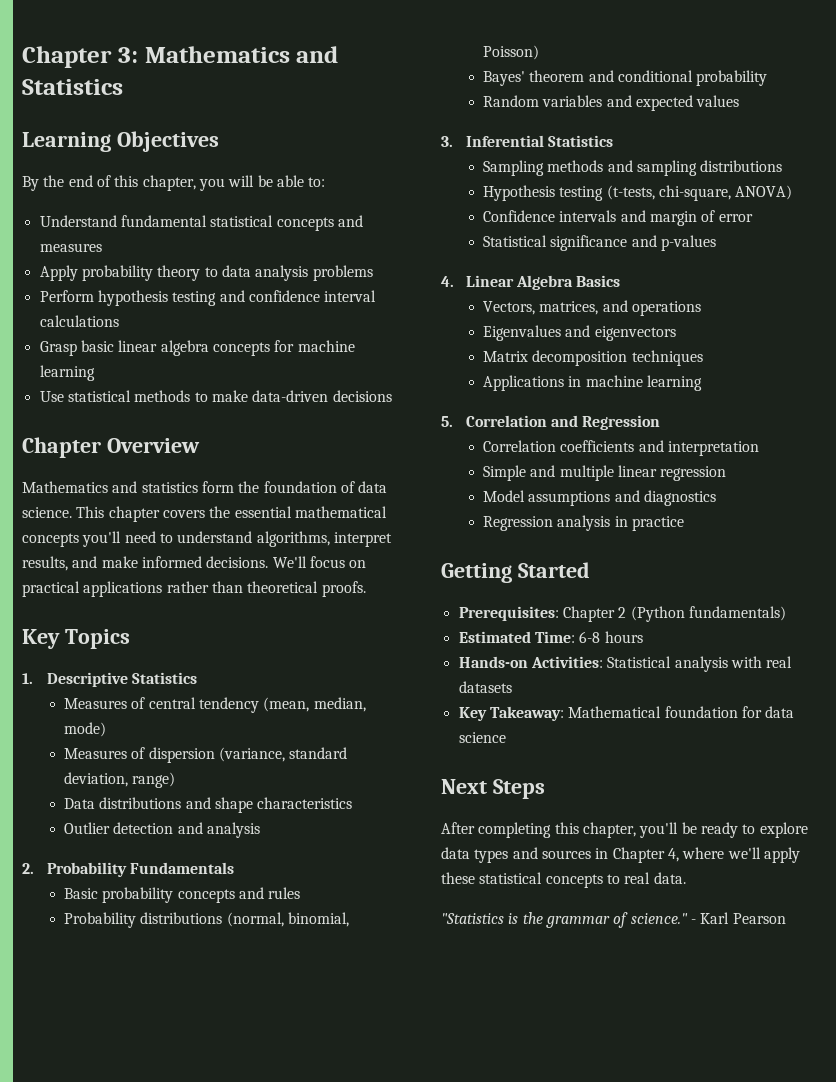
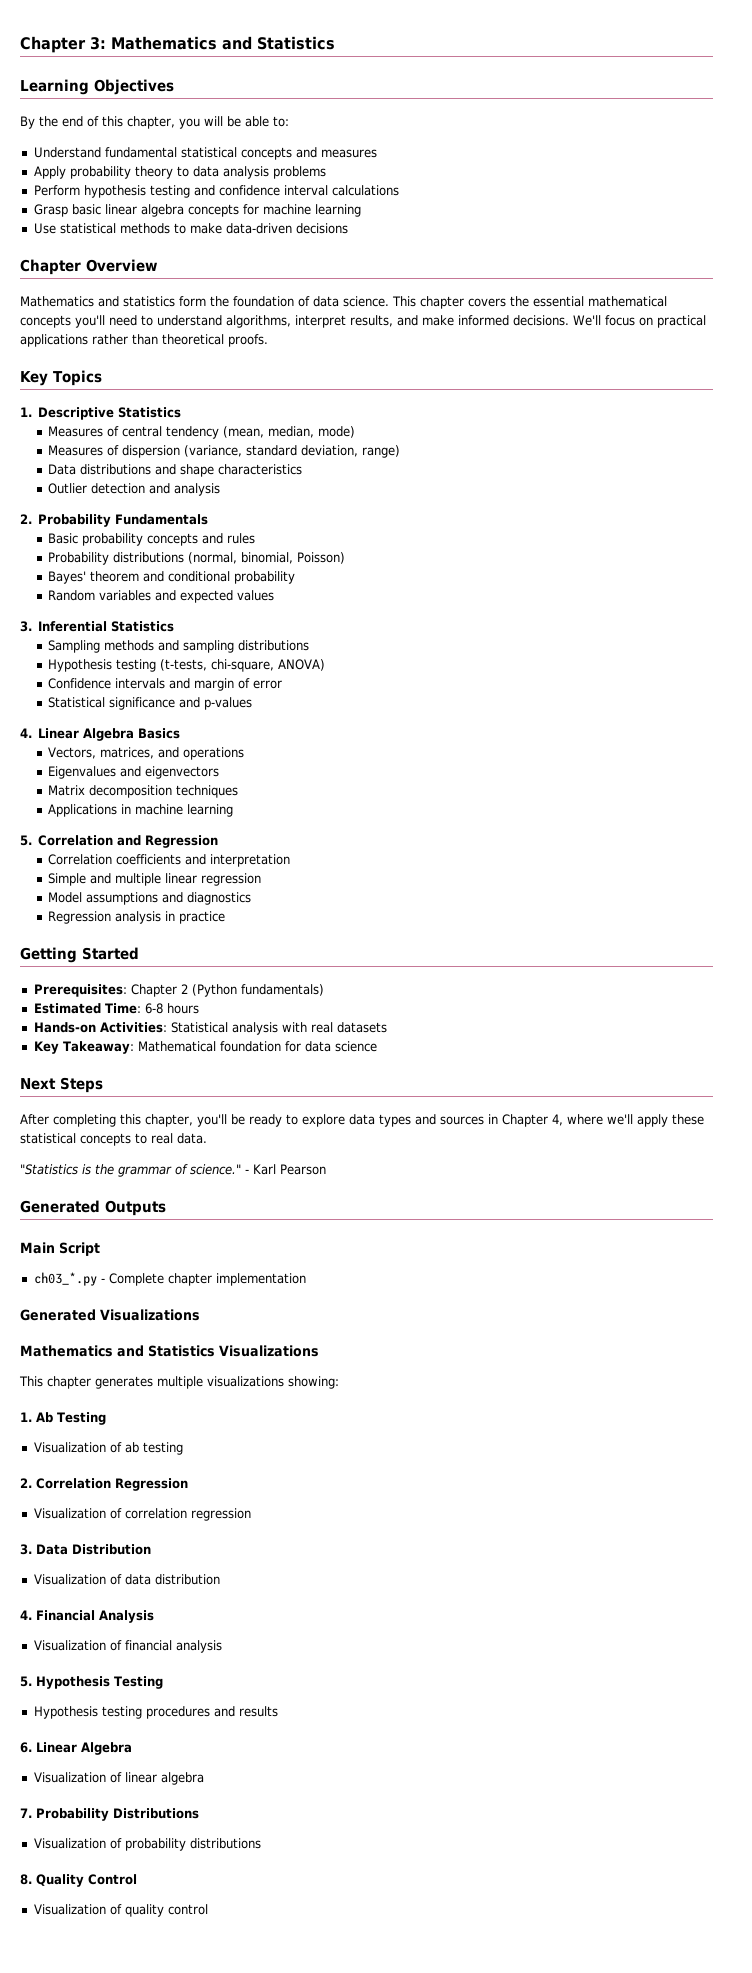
+ Generated Outputs
+ Main Script
+ ch03_*.py - Complete chapter implementation
+ Generated Visualizations
+ Mathematics and Statistics Visualizations
+ This chapter generates multiple visualizations showing:
+ 1. Ab Testing
+ Visualization of ab testing
+ 2. Correlation Regression
+ Visualization of correlation regression
+ 3. Data Distribution
+ Visualization of data distribution
+ 4. Financial Analysis
+ Visualization of financial analysis
+ 5. Hypothesis Testing
+ Hypothesis testing procedures and results
+ 6. Linear Algebra
+ Visualization of linear algebra
+ 7. Probability Distributions
+ Visualization of probability distributions
+ 8. Quality Control
+ Visualization of quality control

